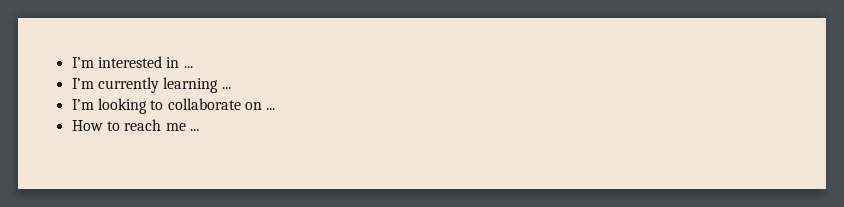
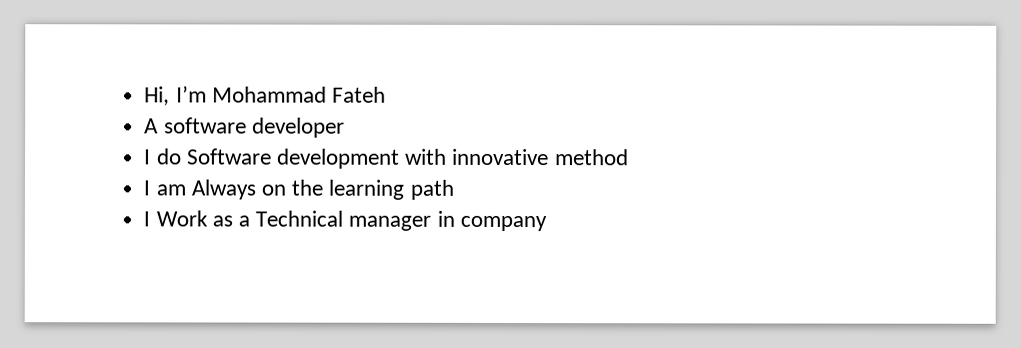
- I’m interested in ...
- I’m currently learning ...
- I’m looking to collaborate on ...
- How to reach me ...
+ Hi, I’m Mohammad Fateh
+ A software developer
+ I do Software development with innovative method
+ I am Always on the learning path
+ I Work as a Technical manager in company

